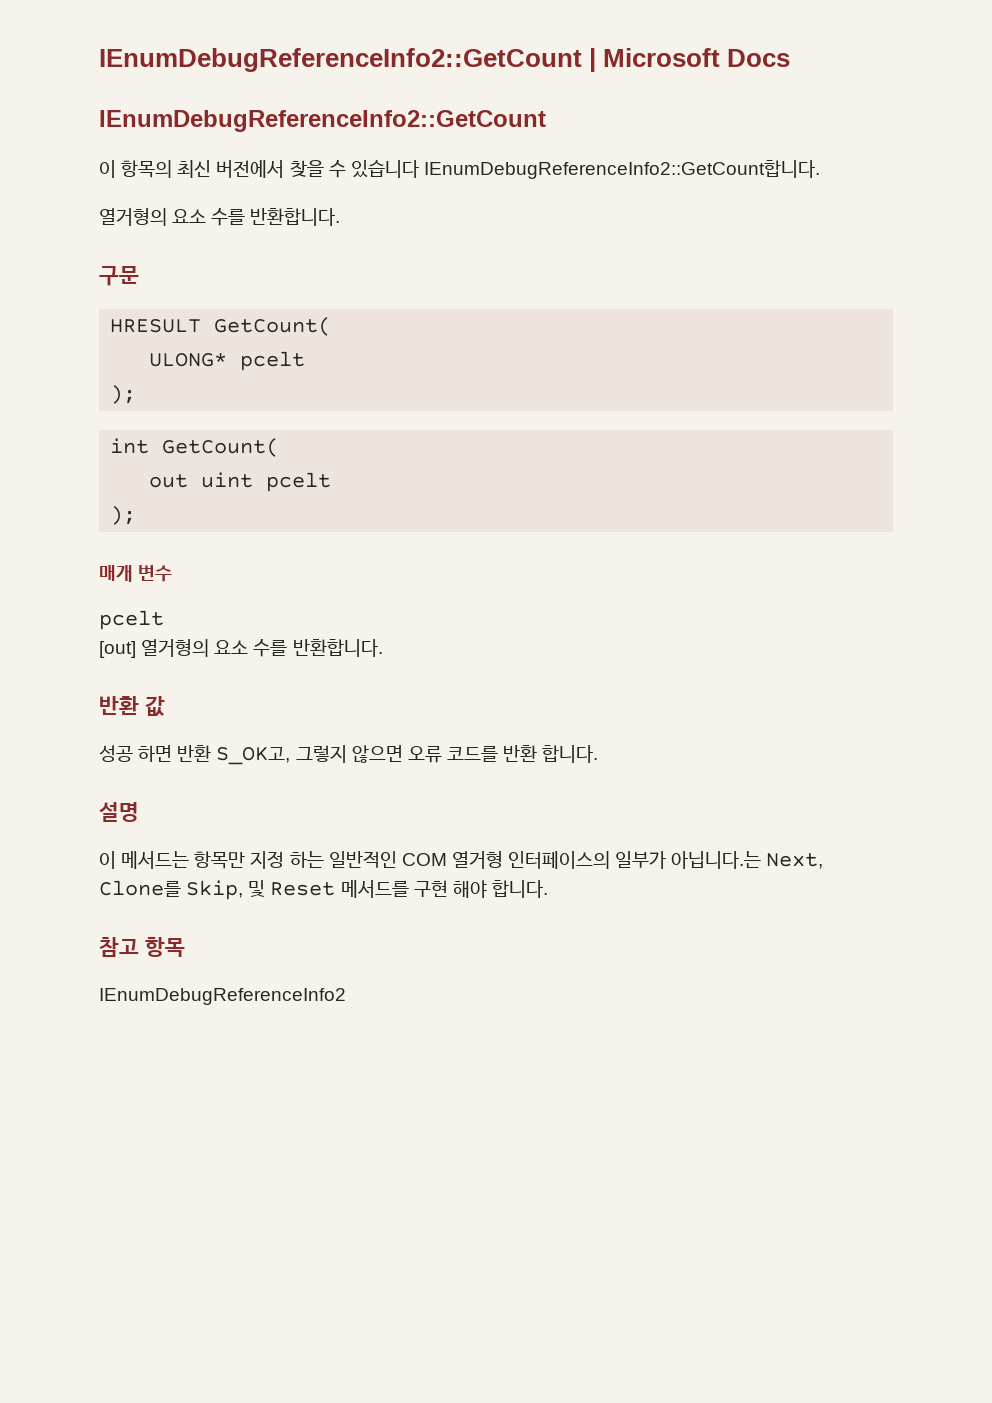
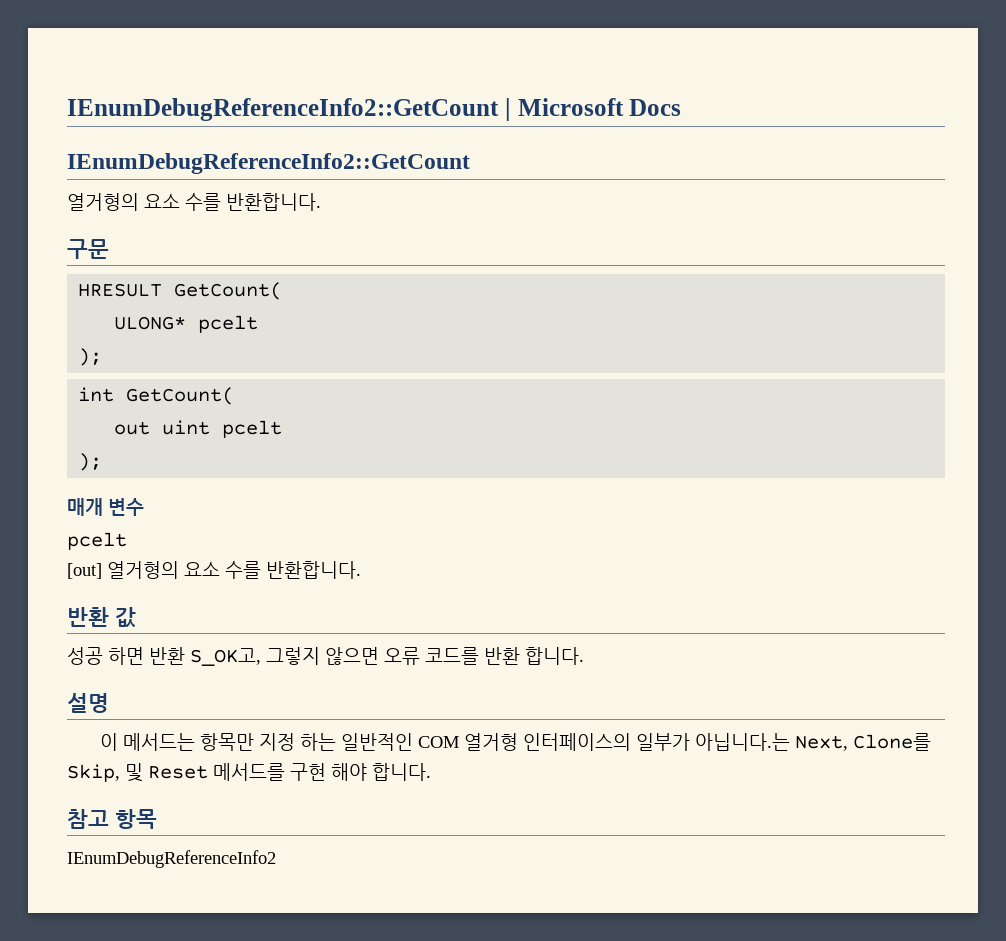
- 이 항목의 최신 버전에서 찾을 수 있습니다 IEnumDebugReferenceInfo2::GetCount합니다.

